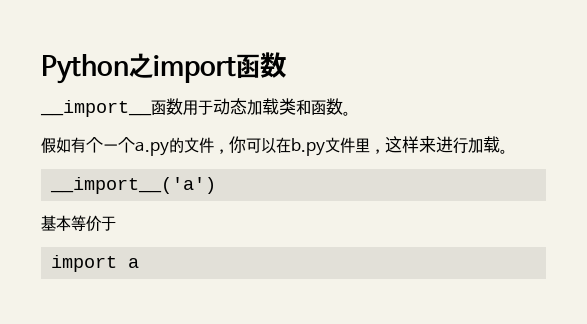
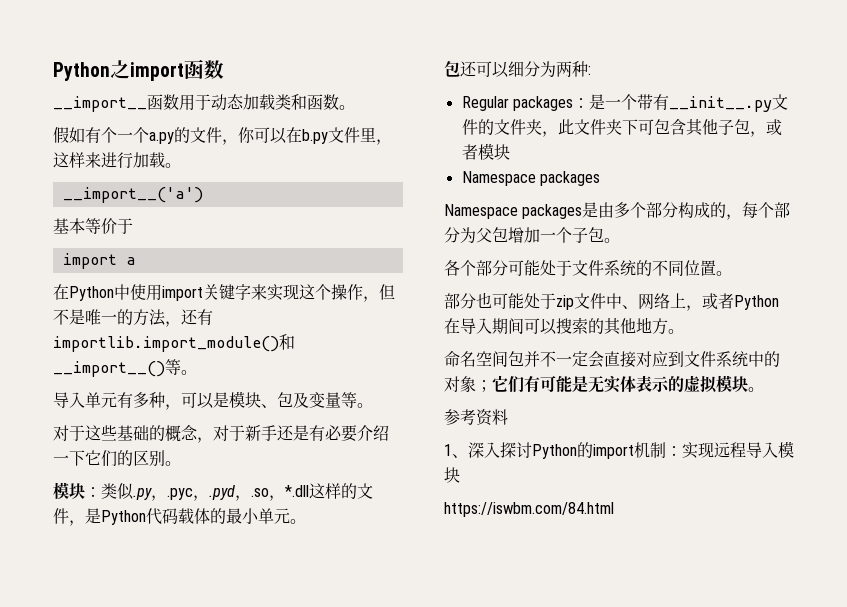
+ 在Python中使用import关键字来实现这个操作，但不是唯一的方法，还有importlib.import_module()和__import__()等。
+ 导入单元有多种，可以是模块、包及变量等。
+ 对于这些基础的概念，对于新手还是有必要介绍一下它们的区别。
+ 模块：类似.py，.pyc，.pyd，.so，*.dll这样的文件，是Python代码载体的最小单元。
+ 包还可以细分为两种:
+ Regular packages：是一个带有__init__.py文件的文件夹，此文件夹下可包含其他子包，或者模块
+ Namespace packages
+ Namespace packages是由多个部分构成的，每个部分为父包增加一个子包。
+ 各个部分可能处于文件系统的不同位置。
+ 部分也可能处于zip文件中、网络上，或者Python在导入期间可以搜索的其他地方。
+ 命名空间包并不一定会直接对应到文件系统中的对象；它们有可能是无实体表示的虚拟模块。
+ 参考资料
+ 1、深入探讨Python的import机制：实现远程导入模块
+ https://iswbm.com/84.html

